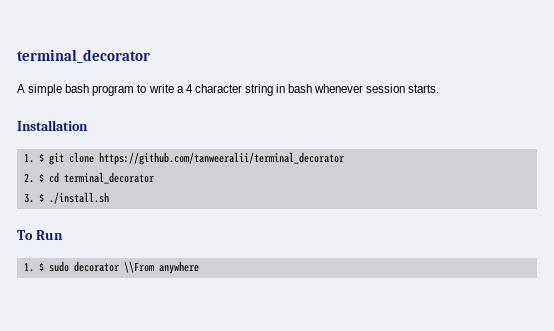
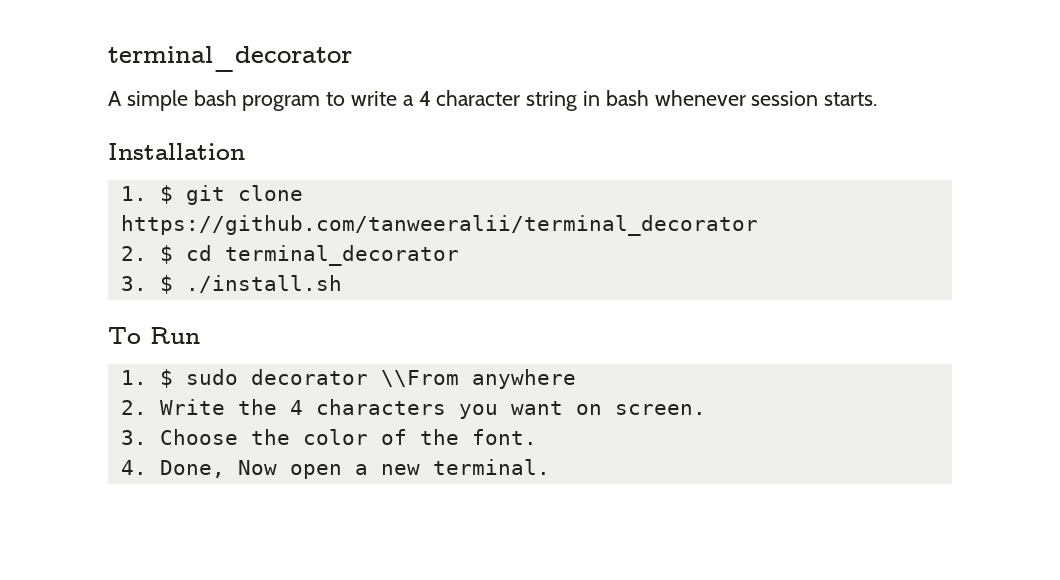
+ 2. Write the 4 characters you want on screen.
+ 3. Choose the color of the font.
+ 4. Done, Now open a new terminal.

